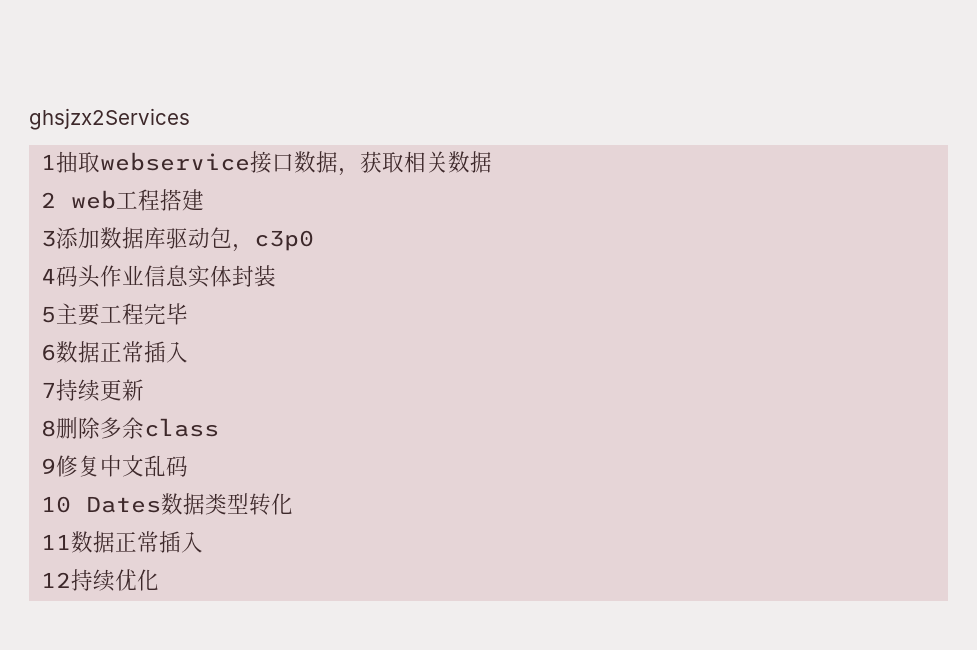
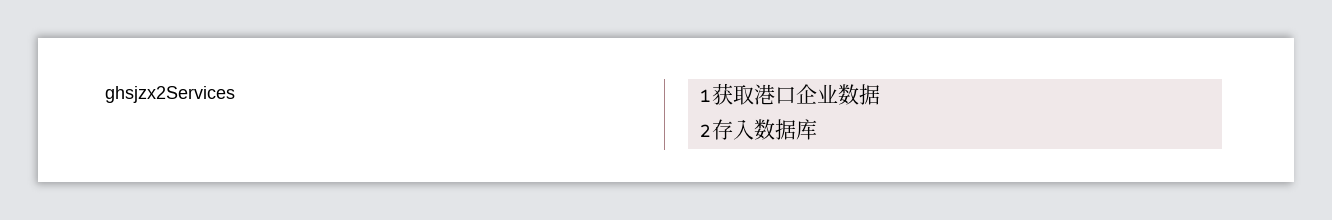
- 1抽取webservice接口数据，获取相关数据
- 2 web工程搭建
- 3添加数据库驱动包，c3p0
- 4码头作业信息实体封装
- 5主要工程完毕
- 6数据正常插入
- 7持续更新
- 8删除多余class
- 9修复中文乱码
- 10 Dates数据类型转化
- 11数据正常插入
- 12持续优化
+ 1获取港口企业数据
+ 2存入数据库

